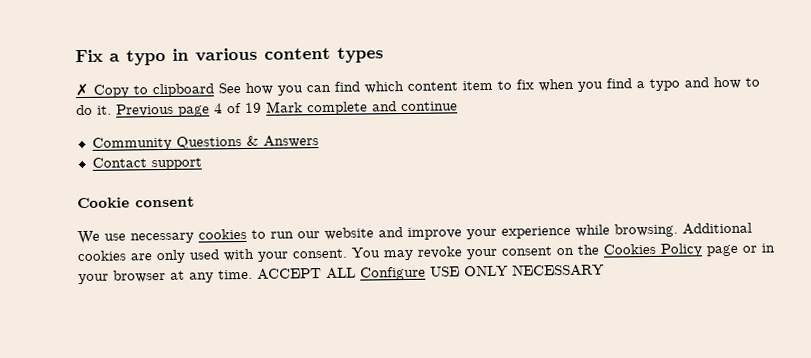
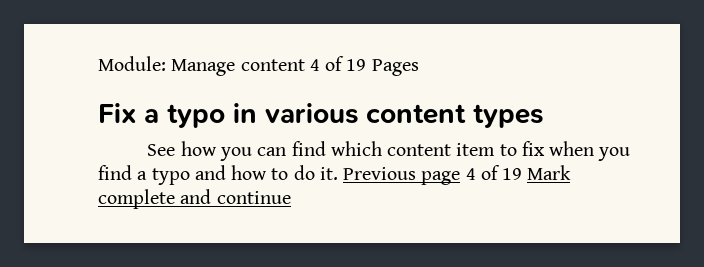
+ Module: Manage content 4 of 19 Pages
- ✗ Copy to clipboard See how you can find which content item to fix when you find a typo and how to do it.
+ See how you can find which content item to fix when you find a typo and how to do it.
- Community Questions & Answers
- Contact support
- Cookie consent
- We use necessary cookies to run our website and improve your experience while browsing. Additional cookies are only used with your consent. You may revoke your consent on the Cookies Policy page or in your browser at any time. ACCEPT ALL Configure USE ONLY NECESSARY

